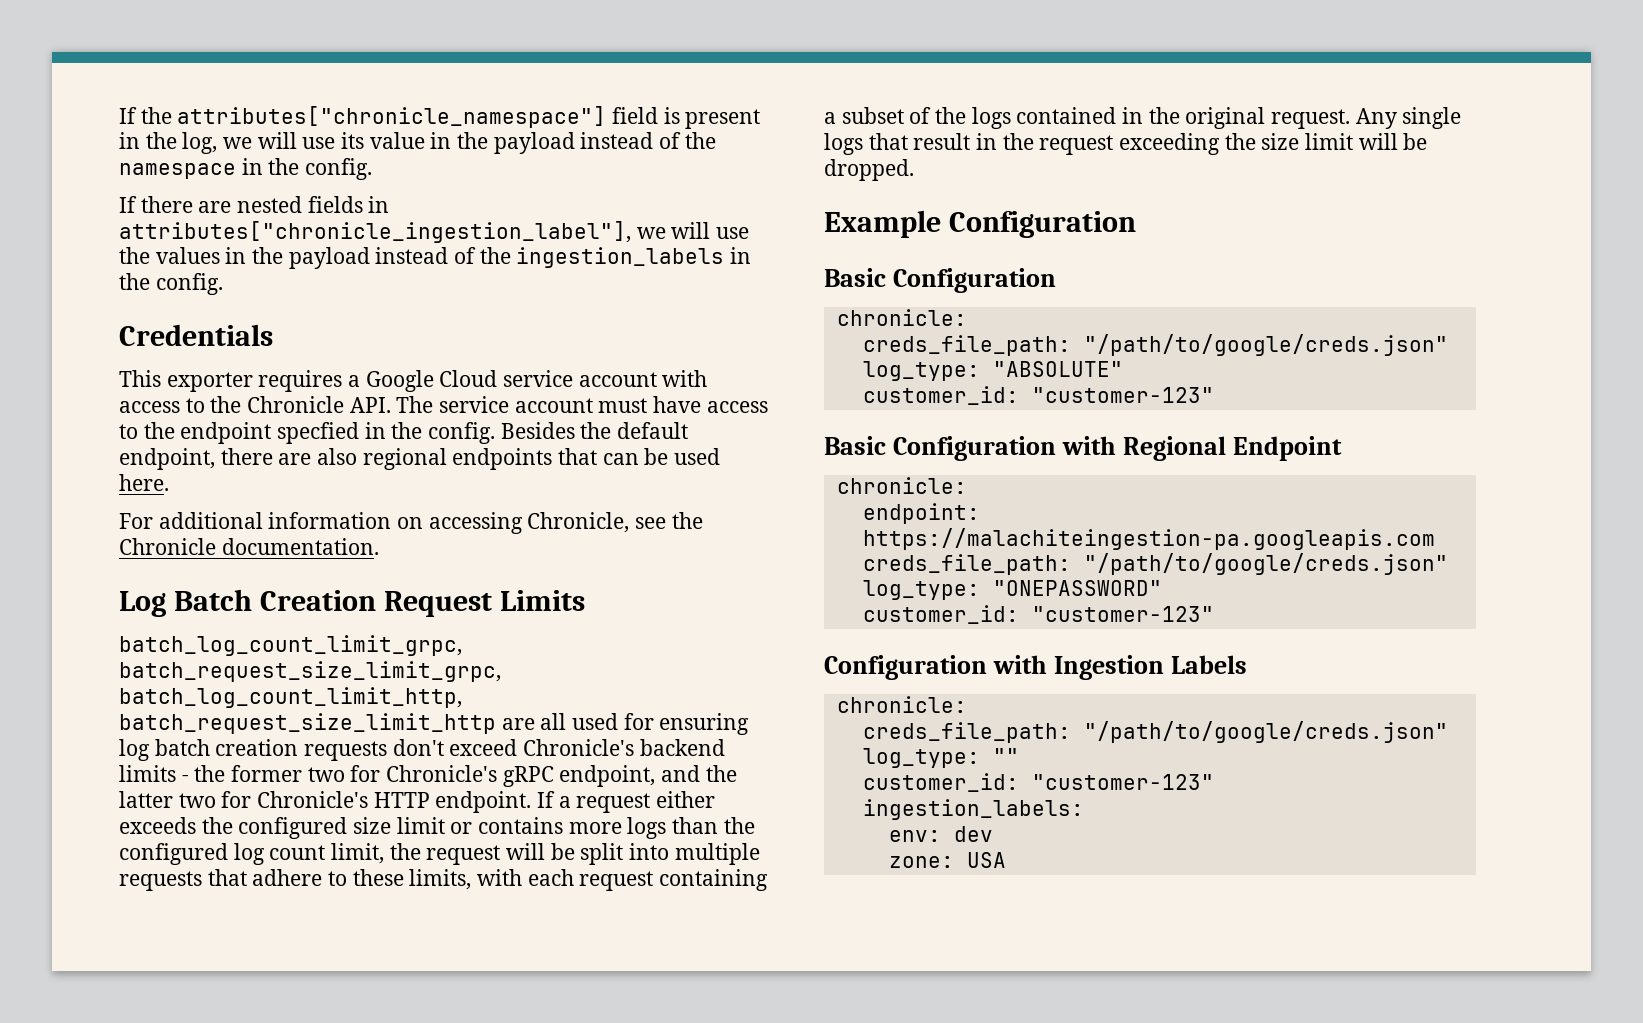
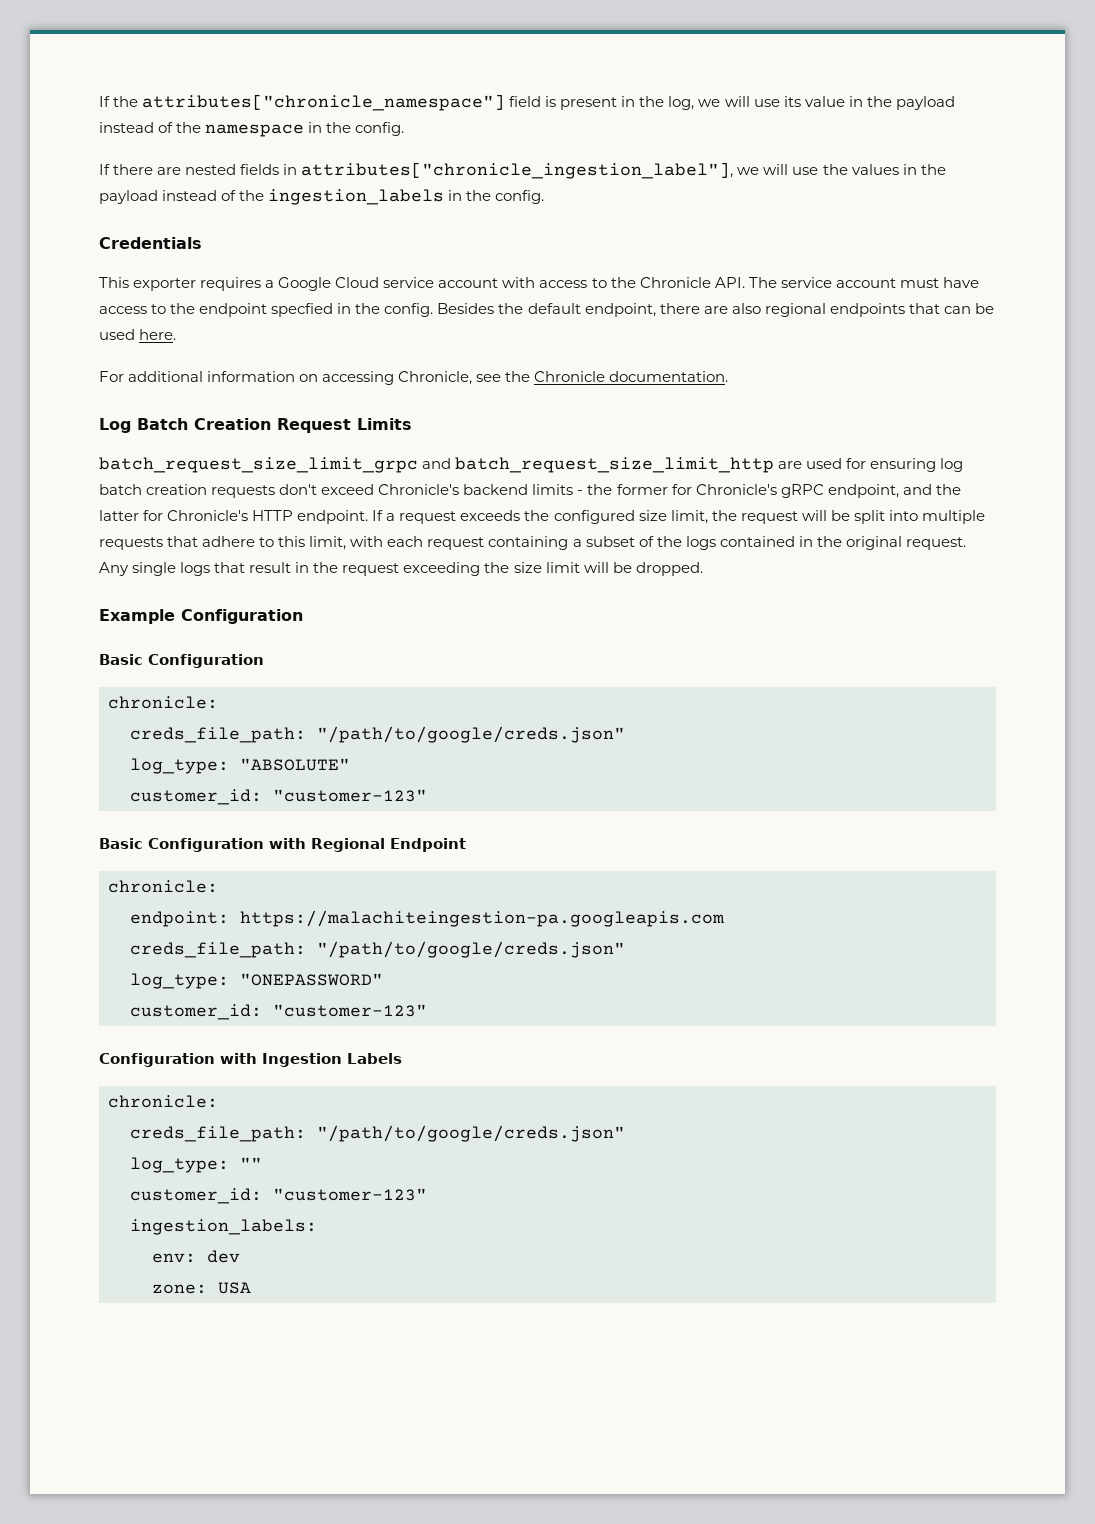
- batch_log_count_limit_grpc, batch_request_size_limit_grpc, batch_log_count_limit_http, batch_request_size_limit_http are all used for ensuring log batch creation requests don't exceed Chronicle's backend limits - the former two for Chronicle's gRPC endpoint, and the latter two for Chronicle's HTTP endpoint.
+ batch_request_size_limit_grpc and batch_request_size_limit_http are used for ensuring log batch creation requests don't exceed Chronicle's backend limits - the former for Chronicle's gRPC endpoint, and the latter for Chronicle's HTTP endpoint.
- If a request either exceeds the configured size limit or contains more logs than the configured log count limit, the request will be split into multiple requests that adhere to these limits, with each request containing a subset of the logs contained in the original request.
+ If a request exceeds the configured size limit, the request will be split into multiple requests that adhere to this limit, with each request containing a subset of the logs contained in the original request.

